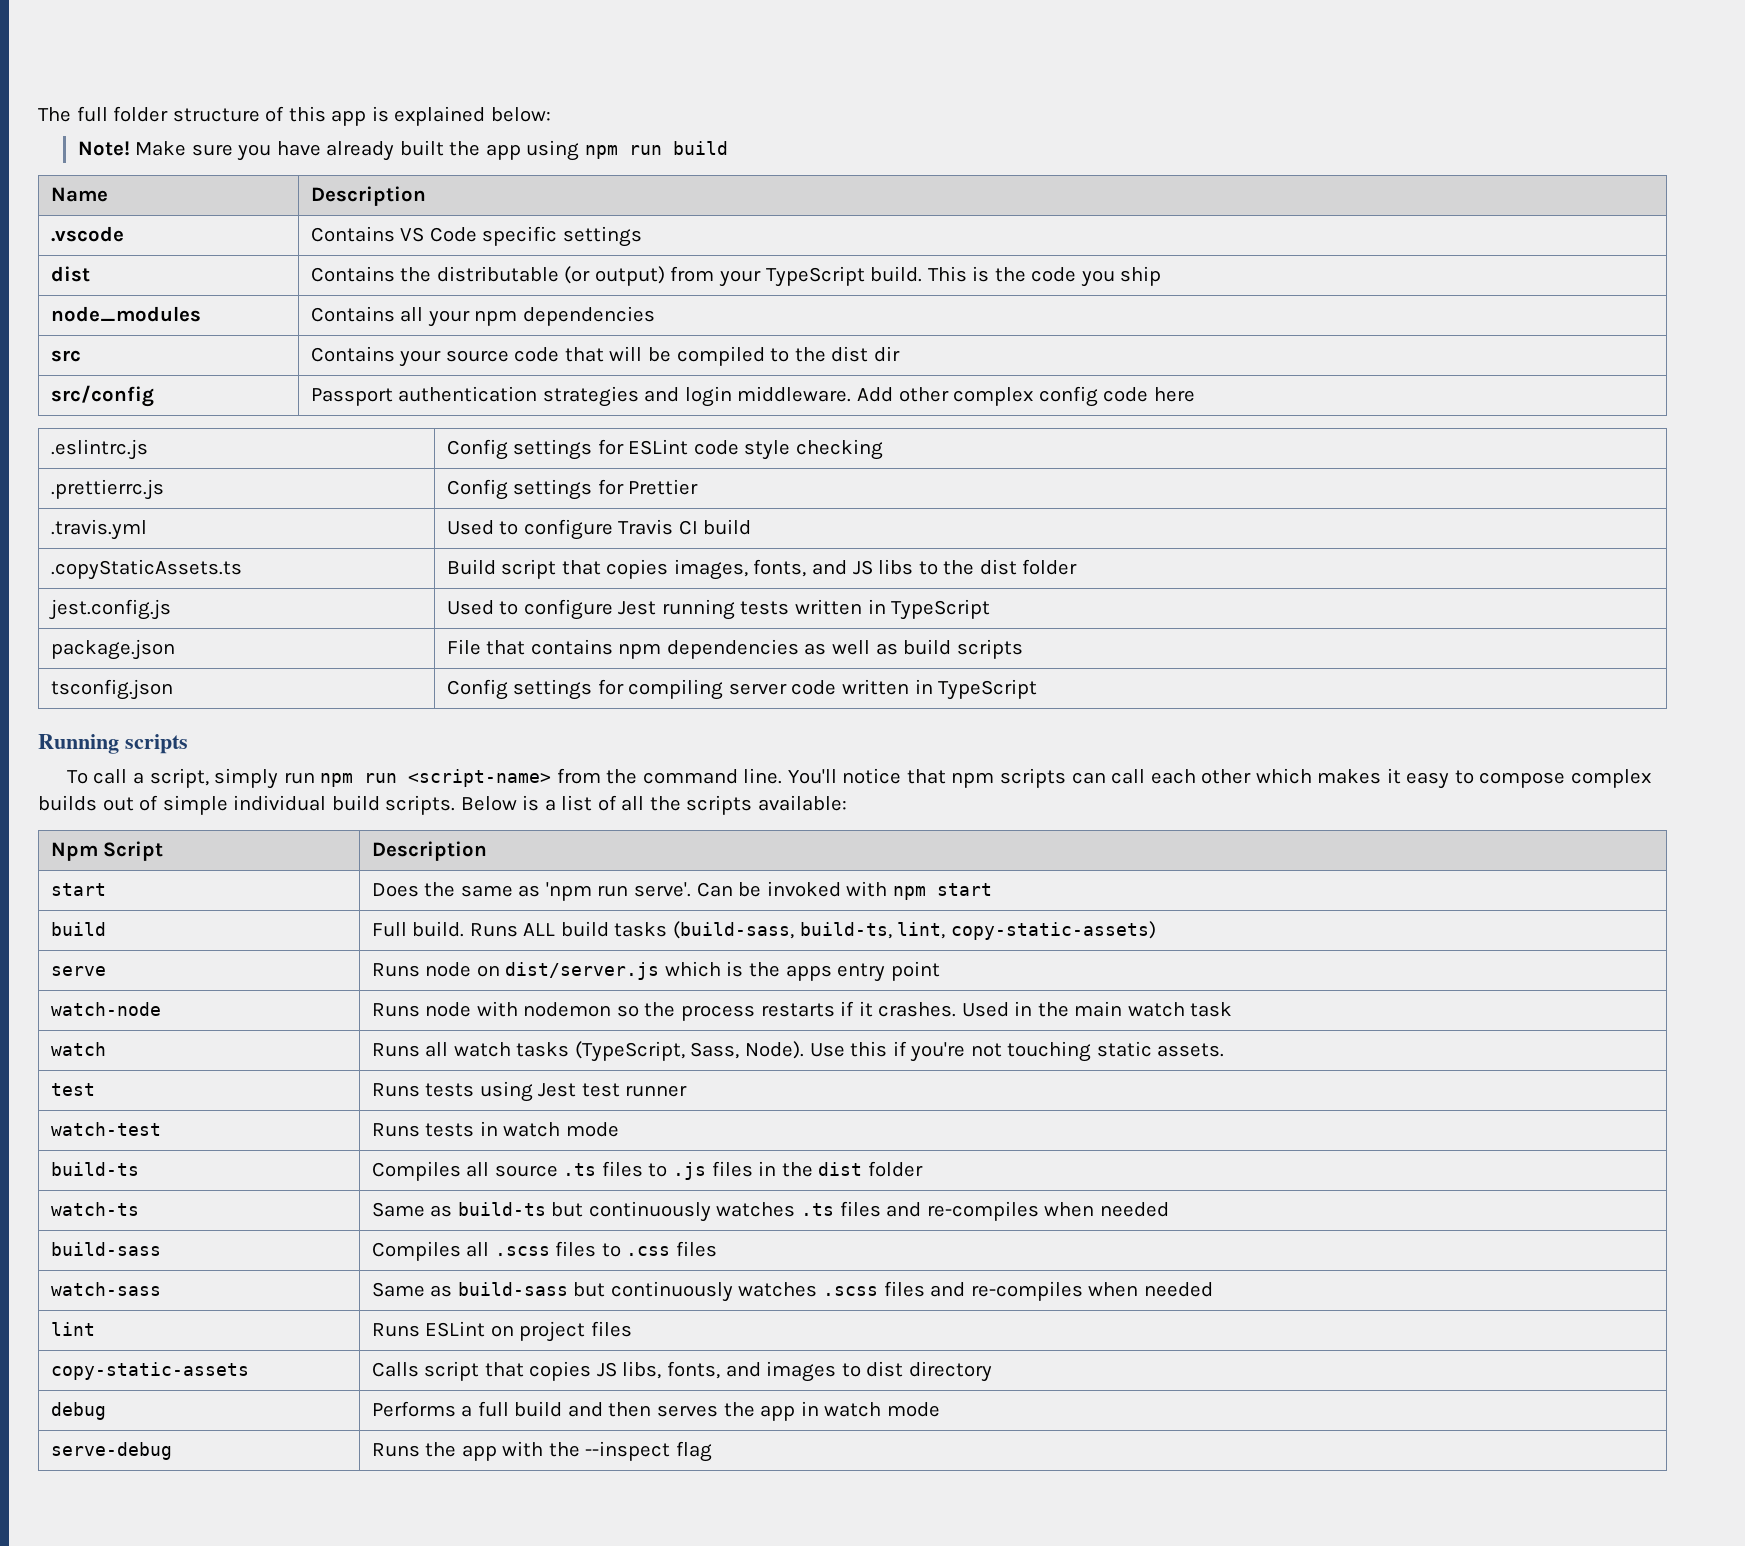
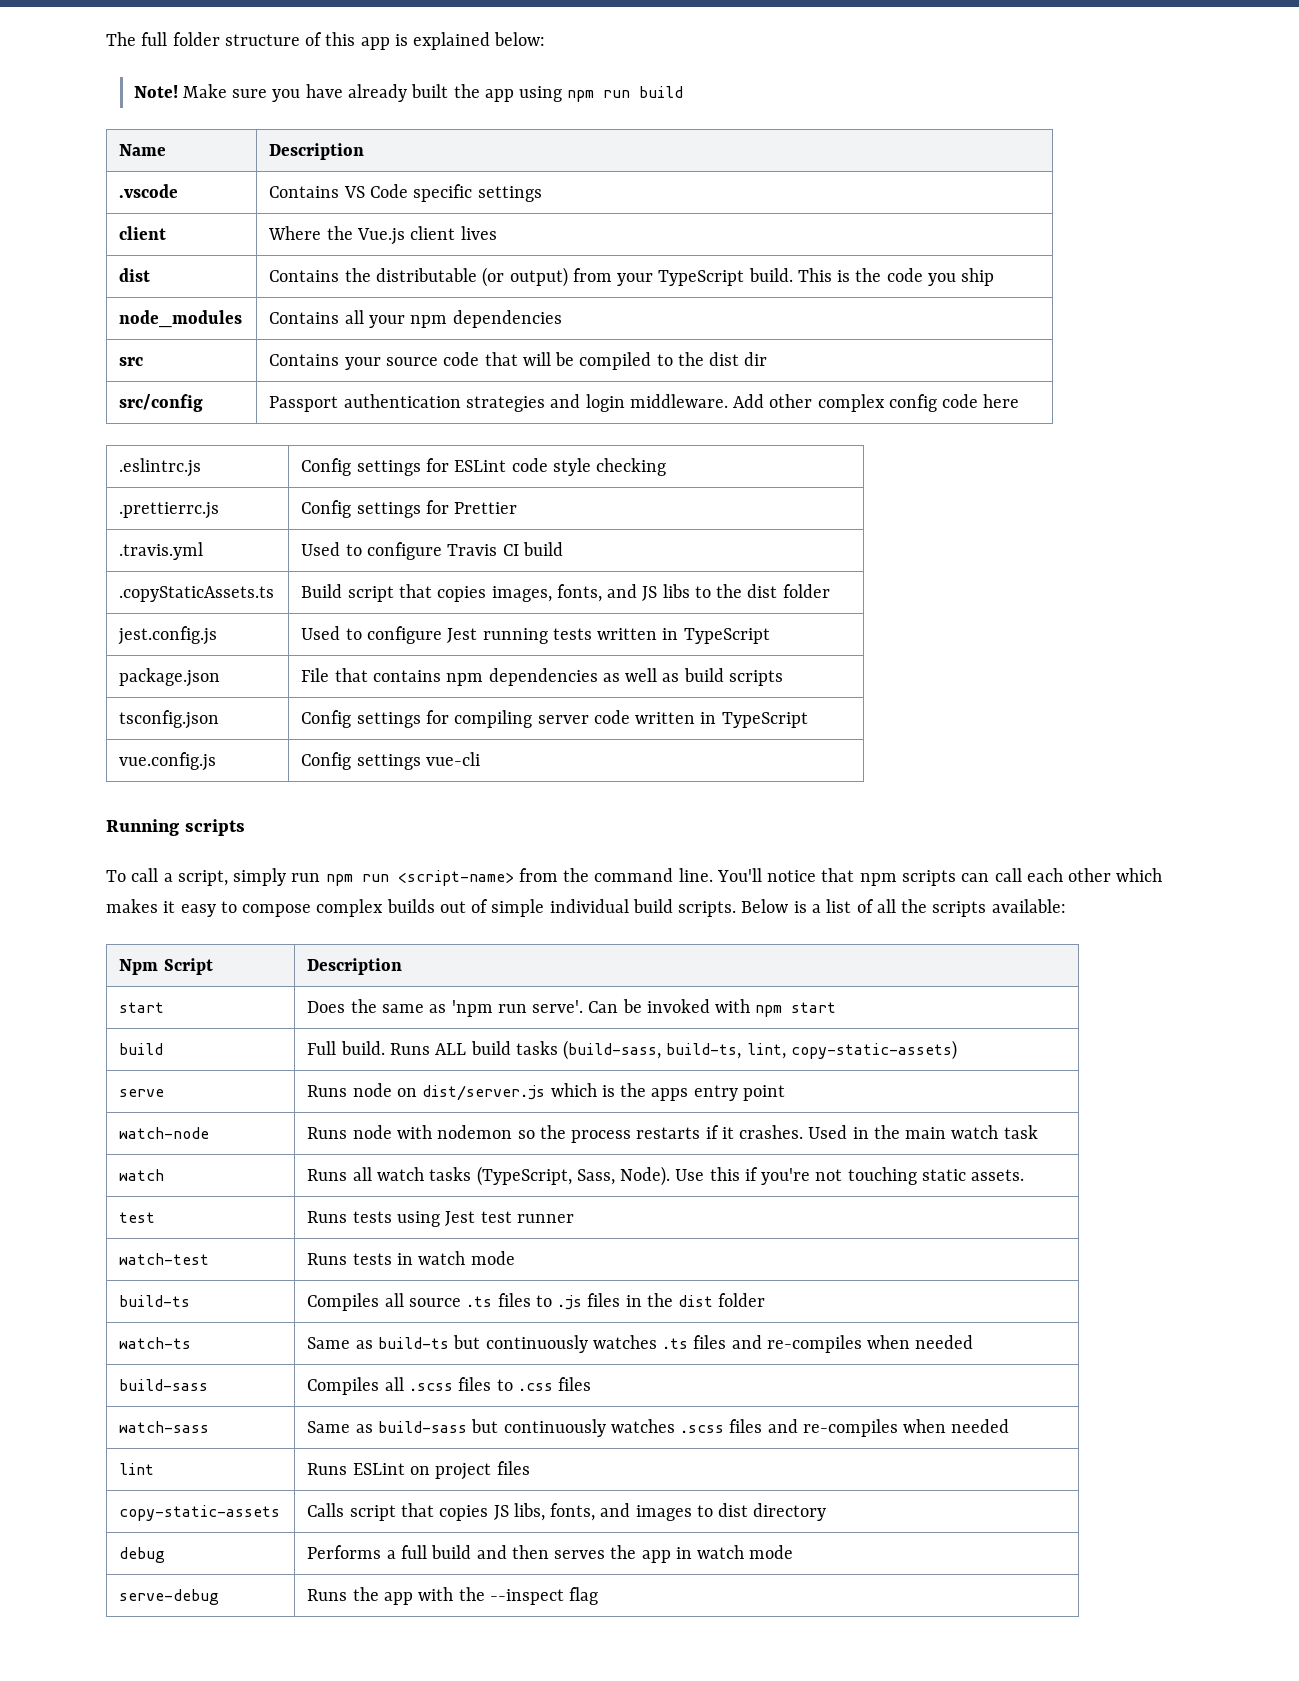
+ client | Where the Vue.js client lives
+ vue.config.js | Config settings vue-cli

